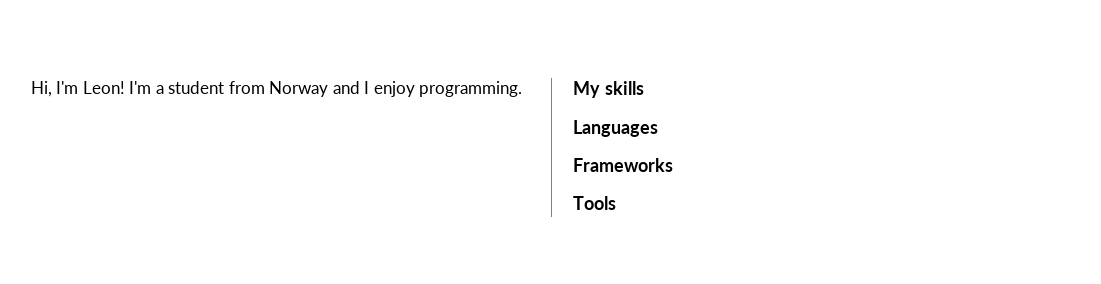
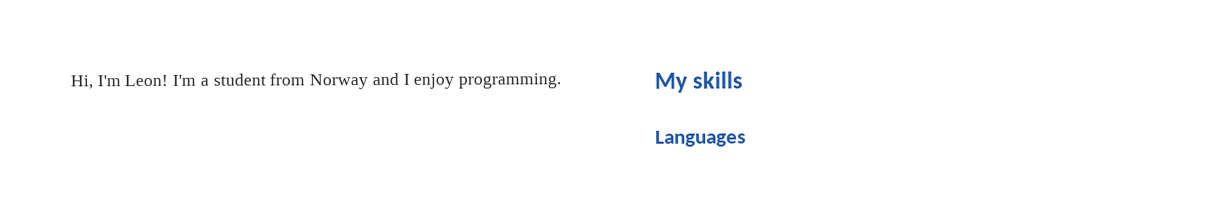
- Frameworks
- Tools

